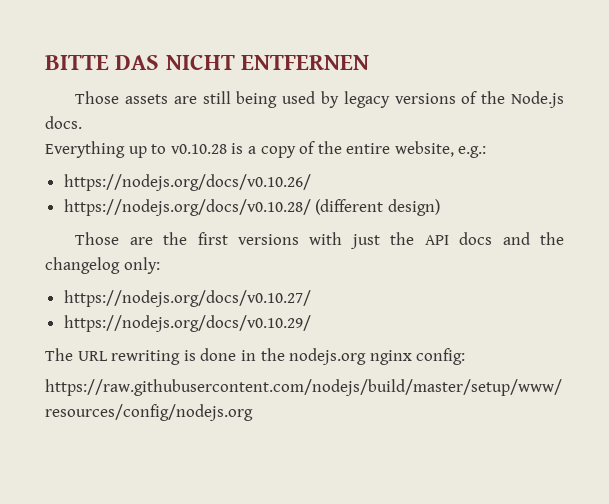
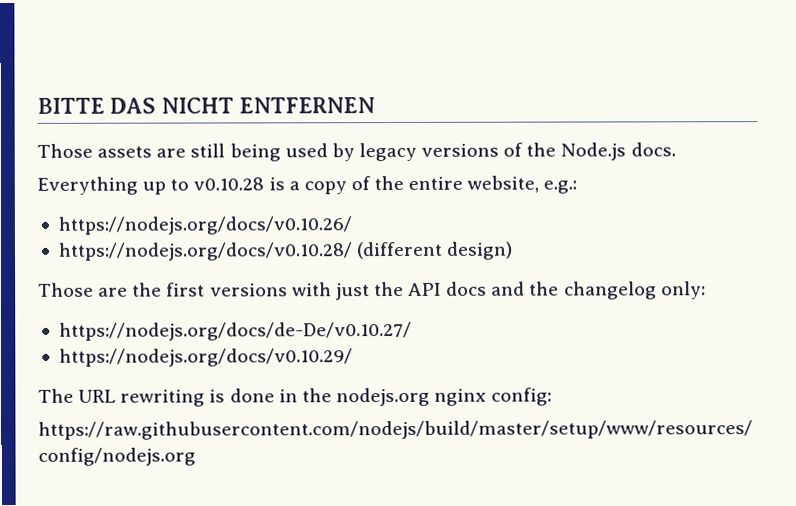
- https://nodejs.org/docs/v0.10.27/
+ https://nodejs.org/docs/de-De/v0.10.27/

